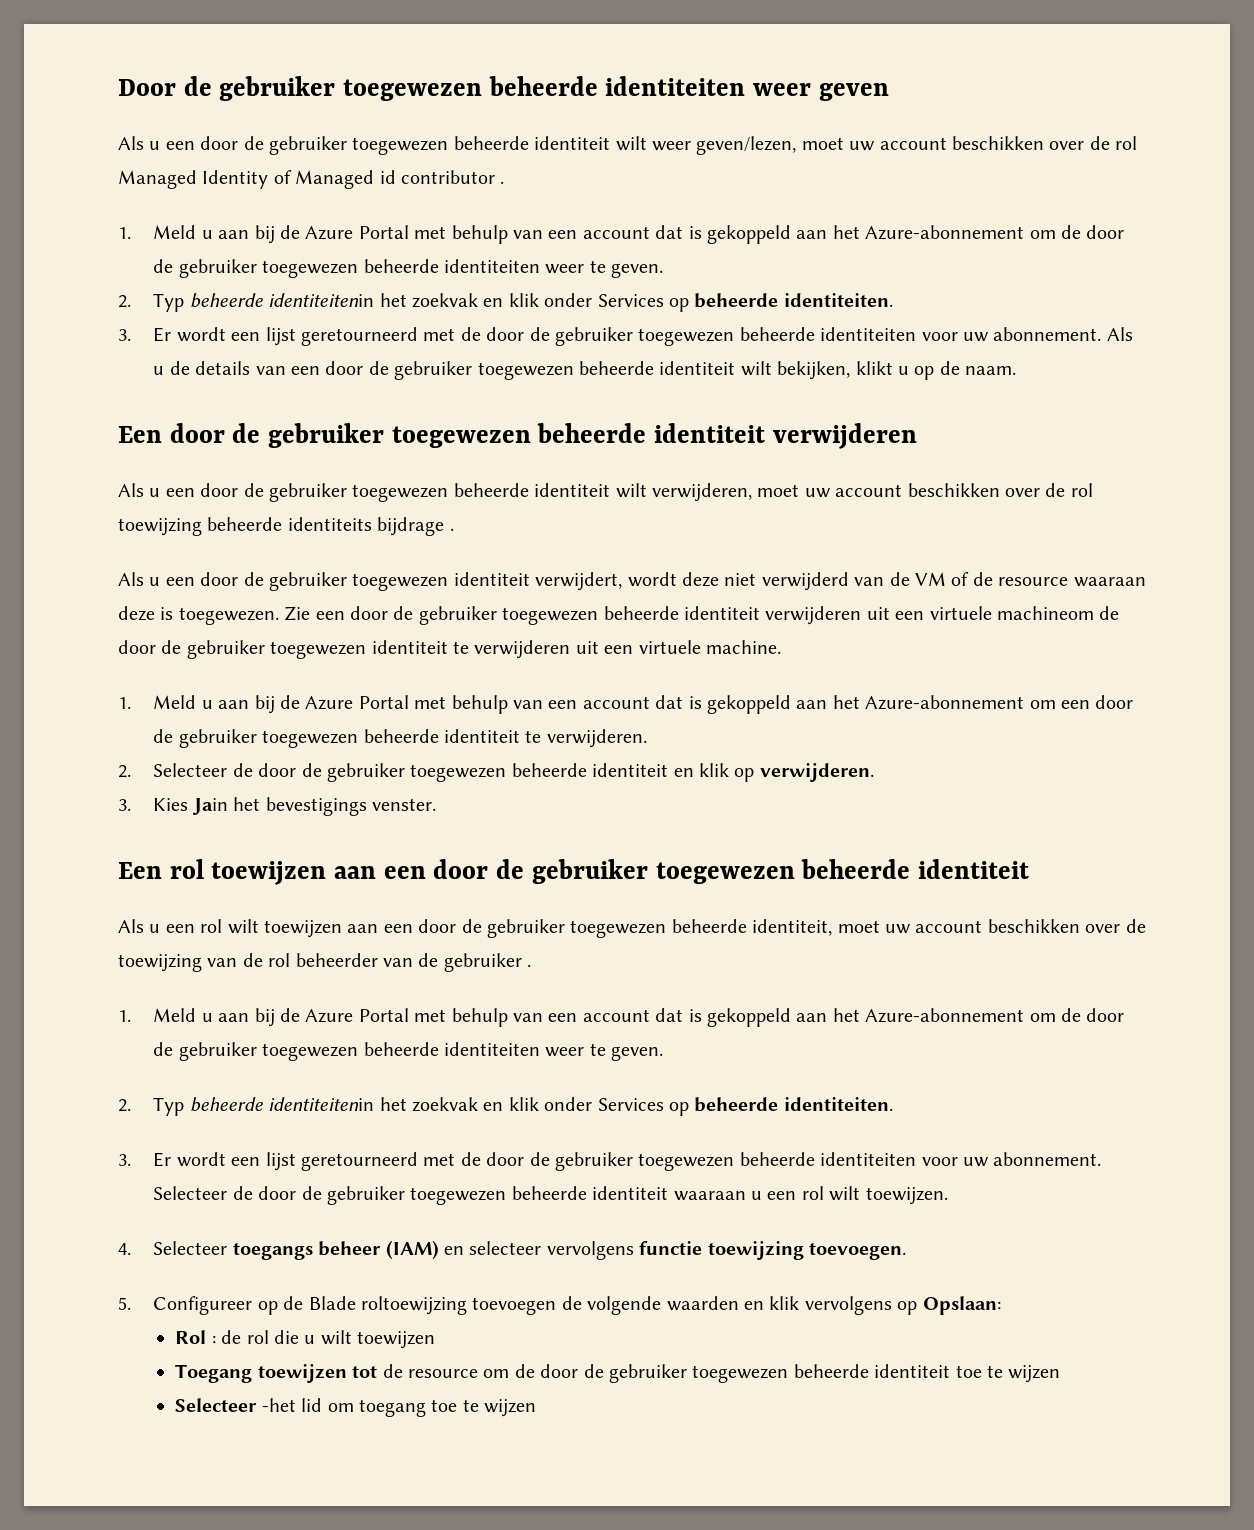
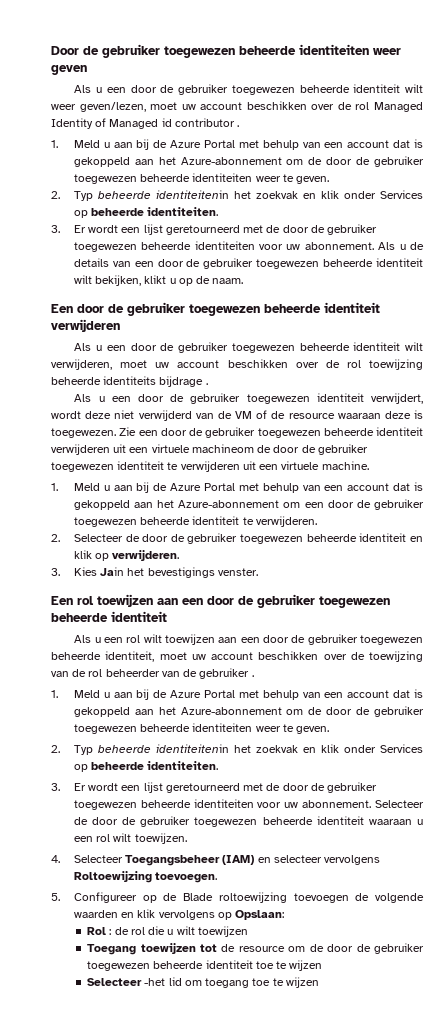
- 4. Selecteer toegangs beheer (IAM) en selecteer vervolgens functie toewijzing toevoegen.
+ 4. Selecteer Toegangsbeheer (IAM) en selecteer vervolgens Roltoewijzing toevoegen.

